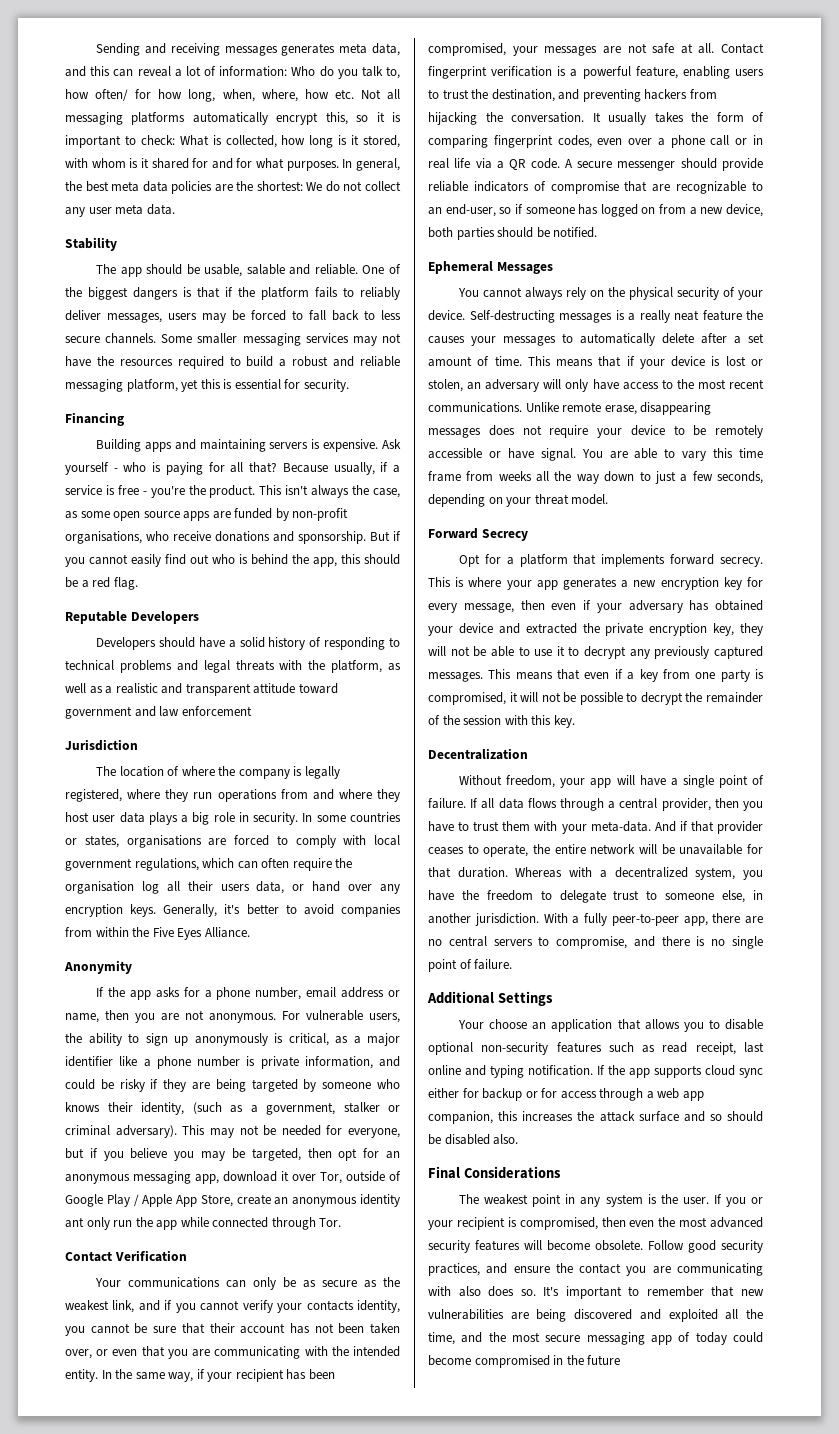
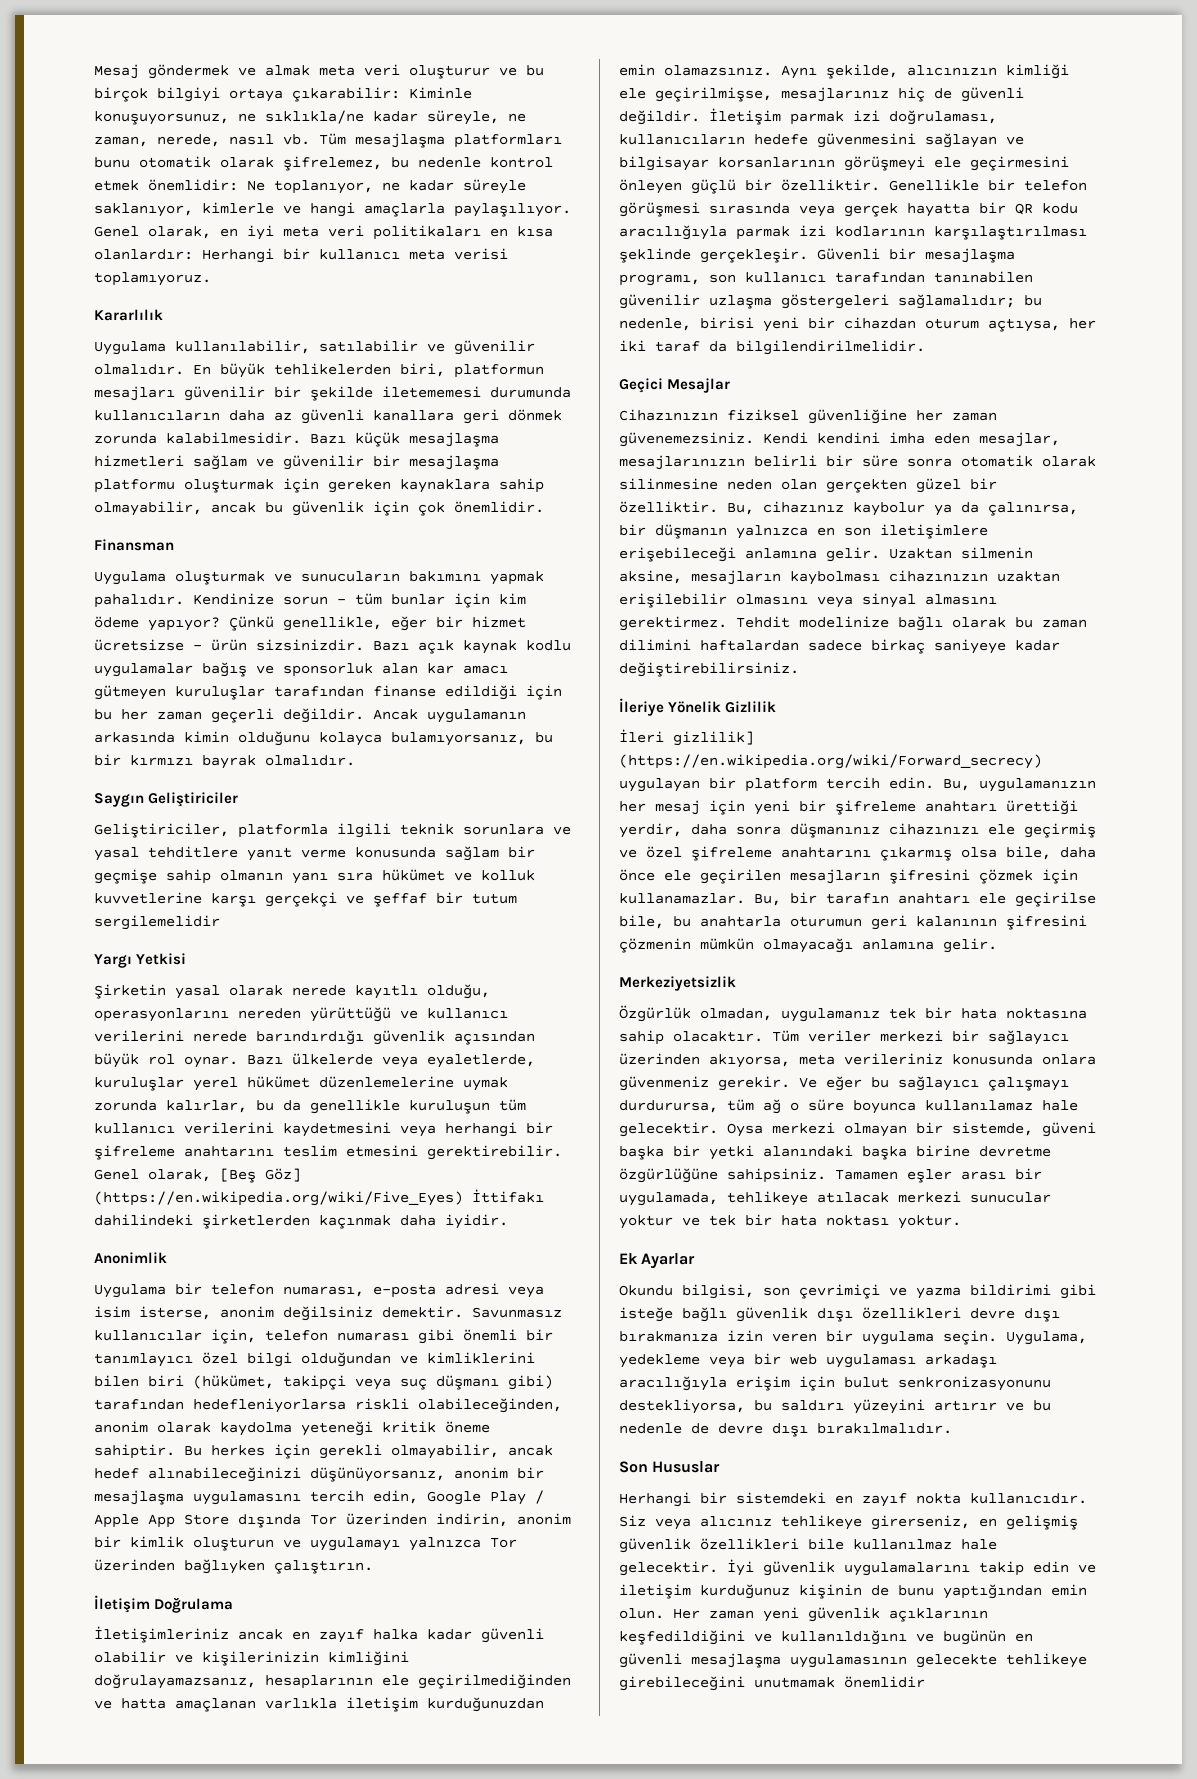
- Sending and receiving messages generates meta data, and this can reveal a lot of information: Who do you talk to, how often/ for how long, when, where, how etc. Not all messaging platforms automatically encrypt this, so it is important to check: What is collected, how long is it stored, with whom is it shared for and for what purposes. In general, the best meta data policies are the shortest: We do not collect any user meta data.
- Stability
- The app should be usable, salable and reliable. One of the biggest dangers is that if the platform fails to reliably deliver messages, users may be forced to fall back to less secure channels. Some smaller messaging services may not have the resources required to build a robust and reliable messaging platform, yet this is essential for security.
- Financing
- Building apps and maintaining servers is expensive. Ask yourself - who is paying for all that? Because usually, if a service is free - you're the product. This isn't always the case, as some open source apps are funded by non-profit organisations, who receive donations and sponsorship. But if you cannot easily find out who is behind the app, this should be a red flag.
- Reputable Developers
- Developers should have a solid history of responding to technical problems and legal threats with the platform, as well as a realistic and transparent attitude toward government and law enforcement
- Jurisdiction
- The location of where the company is legally registered, where they run operations from and where they host user data plays a big role in security. In some countries or states, organisations are forced to comply with local government regulations, which can often require the organisation log all their users data, or hand over any encryption keys. Generally, it's better to avoid companies from within the Five Eyes Alliance.
- Anonymity
- If the app asks for a phone number, email address or name, then you are not anonymous. For vulnerable users, the ability to sign up anonymously is critical, as a major identifier like a phone number is private information, and could be risky if they are being targeted by someone who knows their identity, (such as a government, stalker or criminal adversary). This may not be needed for everyone, but if you believe you may be targeted, then opt for an anonymous messaging app, download it over Tor, outside of Google Play / Apple App Store, create an anonymous identity ant only run the app while connected through Tor.
- Contact Verification
- Your communications can only be as secure as the weakest link, and if you cannot verify your contacts identity, you cannot be sure that their account has not been taken over, or even that you are communicating with the intended entity. In the same way, if your recipient has been compromised, your messages are not safe at all. Contact fingerprint verification is a powerful feature, enabling users to trust the destination, and preventing hackers from hijacking the conversation. It usually takes the form of comparing fingerprint codes, even over a phone call or in real life via a QR code. A secure messenger should provide reliable indicators of compromise that are recognizable to an end-user, so if someone has logged on from a new device, both parties should be notified.
- Ephemeral Messages
- You cannot always rely on the physical security of your device. Self-destructing messages is a really neat feature the causes your messages to automatically delete after a set amount of time. This means that if your device is lost or stolen, an adversary will only have access to the most recent communications. Unlike remote erase, disappearing messages does not require your device to be remotely accessible or have signal. You are able to vary this time frame from weeks all the way down to just a few seconds, depending on your threat model.
- Forward Secrecy
- Opt for a platform that implements forward secrecy. This is where your app generates a new encryption key for every message, then even if your adversary has obtained your device and extracted the private encryption key, they will not be able to use it to decrypt any previously captured messages. This means that even if a key from one party is compromised, it will not be possible to decrypt the remainder of the session with this key.
- Decentralization
- Without freedom, your app will have a single point of failure. If all data flows through a central provider, then you have to trust them with your meta-data. And if that provider ceases to operate, the entire network will be unavailable for that duration. Whereas with a decentralized system, you have the freedom to delegate trust to someone else, in another jurisdiction. With a fully peer-to-peer app, there are no central servers to compromise, and there is no single point of failure.
- Additional Settings
- Your choose an application that allows you to disable optional non-security features such as read receipt, last online and typing notification. If the app supports cloud sync either for backup or for access through a web app companion, this increases the attack surface and so should be disabled also.
- Final Considerations
- The weakest point in any system is the user. If you or your recipient is compromised, then even the most advanced security features will become obsolete. Follow good security practices, and ensure the contact you are communicating with also does so. It's important to remember that new vulnerabilities are being discovered and exploited all the time, and the most secure messaging app of today could become compromised in the future
+ Mesaj göndermek ve almak meta veri oluşturur ve bu birçok bilgiyi ortaya çıkarabilir: Kiminle konuşuyorsunuz, ne sıklıkla/ne kadar süreyle, ne zaman, nerede, nasıl vb. Tüm mesajlaşma platformları bunu otomatik olarak şifrelemez, bu nedenle kontrol etmek önemlidir: Ne toplanıyor, ne kadar süreyle saklanıyor, kimlerle ve hangi amaçlarla paylaşılıyor. Genel olarak, en iyi meta veri politikaları en kısa olanlardır: Herhangi bir kullanıcı meta verisi toplamıyoruz.
+ Kararlılık
+ Uygulama kullanılabilir, satılabilir ve güvenilir olmalıdır. En büyük tehlikelerden biri, platformun mesajları güvenilir bir şekilde iletememesi durumunda kullanıcıların daha az güvenli kanallara geri dönmek zorunda kalabilmesidir. Bazı küçük mesajlaşma hizmetleri sağlam ve güvenilir bir mesajlaşma platformu oluşturmak için gereken kaynaklara sahip olmayabilir, ancak bu güvenlik için çok önemlidir.
+ Finansman
+ Uygulama oluşturmak ve sunucuların bakımını yapmak pahalıdır. Kendinize sorun - tüm bunlar için kim ödeme yapıyor? Çünkü genellikle, eğer bir hizmet ücretsizse - ürün sizsinizdir. Bazı açık kaynak kodlu uygulamalar bağış ve sponsorluk alan kar amacı gütmeyen kuruluşlar tarafından finanse edildiği için bu her zaman geçerli değildir. Ancak uygulamanın arkasında kimin olduğunu kolayca bulamıyorsanız, bu bir kırmızı bayrak olmalıdır.
+ Saygın Geliştiriciler
+ Geliştiriciler, platformla ilgili teknik sorunlara ve yasal tehditlere yanıt verme konusunda sağlam bir geçmişe sahip olmanın yanı sıra hükümet ve kolluk kuvvetlerine karşı gerçekçi ve şeffaf bir tutum sergilemelidir
+ Yargı Yetkisi
+ Şirketin yasal olarak nerede kayıtlı olduğu, operasyonlarını nereden yürüttüğü ve kullanıcı verilerini nerede barındırdığı güvenlik açısından büyük rol oynar. Bazı ülkelerde veya eyaletlerde, kuruluşlar yerel hükümet düzenlemelerine uymak zorunda kalırlar, bu da genellikle kuruluşun tüm kullanıcı verilerini kaydetmesini veya herhangi bir şifreleme anahtarını teslim etmesini gerektirebilir. Genel olarak, [Beş Göz] (https://en.wikipedia.org/wiki/Five_Eyes) İttifakı dahilindeki şirketlerden kaçınmak daha iyidir.
+ Anonimlik
+ Uygulama bir telefon numarası, e-posta adresi veya isim isterse, anonim değilsiniz demektir. Savunmasız kullanıcılar için, telefon numarası gibi önemli bir tanımlayıcı özel bilgi olduğundan ve kimliklerini bilen biri (hükümet, takipçi veya suç düşmanı gibi) tarafından hedefleniyorlarsa riskli olabileceğinden, anonim olarak kaydolma yeteneği kritik öneme sahiptir. Bu herkes için gerekli olmayabilir, ancak hedef alınabileceğinizi düşünüyorsanız, anonim bir mesajlaşma uygulamasını tercih edin, Google Play / Apple App Store dışında Tor üzerinden indirin, anonim bir kimlik oluşturun ve uygulamayı yalnızca Tor üzerinden bağlıyken çalıştırın.
+ İletişim Doğrulama
+ İletişimleriniz ancak en zayıf halka kadar güvenli olabilir ve kişilerinizin kimliğini doğrulayamazsanız, hesaplarının ele geçirilmediğinden ve hatta amaçlanan varlıkla iletişim kurduğunuzdan emin olamazsınız. Aynı şekilde, alıcınızın kimliği ele geçirilmişse, mesajlarınız hiç de güvenli değildir. İletişim parmak izi doğrulaması, kullanıcıların hedefe güvenmesini sağlayan ve bilgisayar korsanlarının görüşmeyi ele geçirmesini önleyen güçlü bir özelliktir. Genellikle bir telefon görüşmesi sırasında veya gerçek hayatta bir QR kodu aracılığıyla parmak izi kodlarının karşılaştırılması şeklinde gerçekleşir. Güvenli bir mesajlaşma programı, son kullanıcı tarafından tanınabilen güvenilir uzlaşma göstergeleri sağlamalıdır; bu nedenle, birisi yeni bir cihazdan oturum açtıysa, her iki taraf da bilgilendirilmelidir.
+ Geçici Mesajlar
+ Cihazınızın fiziksel güvenliğine her zaman güvenemezsiniz. Kendi kendini imha eden mesajlar, mesajlarınızın belirli bir süre sonra otomatik olarak silinmesine neden olan gerçekten güzel bir özelliktir. Bu, cihazınız kaybolur ya da çalınırsa, bir düşmanın yalnızca en son iletişimlere erişebileceği anlamına gelir. Uzaktan silmenin aksine, mesajların kaybolması cihazınızın uzaktan erişilebilir olmasını veya sinyal almasını gerektirmez. Tehdit modelinize bağlı olarak bu zaman dilimini haftalardan sadece birkaç saniyeye kadar değiştirebilirsiniz.
+ İleriye Yönelik Gizlilik
+ İleri gizlilik] (https://en.wikipedia.org/wiki/Forward_secrecy) uygulayan bir platform tercih edin. Bu, uygulamanızın her mesaj için yeni bir şifreleme anahtarı ürettiği yerdir, daha sonra düşmanınız cihazınızı ele geçirmiş ve özel şifreleme anahtarını çıkarmış olsa bile, daha önce ele geçirilen mesajların şifresini çözmek için kullanamazlar. Bu, bir tarafın anahtarı ele geçirilse bile, bu anahtarla oturumun geri kalanının şifresini çözmenin mümkün olmayacağı anlamına gelir.
+ Merkeziyetsizlik
+ Özgürlük olmadan, uygulamanız tek bir hata noktasına sahip olacaktır. Tüm veriler merkezi bir sağlayıcı üzerinden akıyorsa, meta verileriniz konusunda onlara güvenmeniz gerekir. Ve eğer bu sağlayıcı çalışmayı durdurursa, tüm ağ o süre boyunca kullanılamaz hale gelecektir. Oysa merkezi olmayan bir sistemde, güveni başka bir yetki alanındaki başka birine devretme özgürlüğüne sahipsiniz. Tamamen eşler arası bir uygulamada, tehlikeye atılacak merkezi sunucular yoktur ve tek bir hata noktası yoktur.
+ Ek Ayarlar
+ Okundu bilgisi, son çevrimiçi ve yazma bildirimi gibi isteğe bağlı güvenlik dışı özellikleri devre dışı bırakmanıza izin veren bir uygulama seçin. Uygulama, yedekleme veya bir web uygulaması arkadaşı aracılığıyla erişim için bulut senkronizasyonunu destekliyorsa, bu saldırı yüzeyini artırır ve bu nedenle de devre dışı bırakılmalıdır.
+ Son Hususlar
+ Herhangi bir sistemdeki en zayıf nokta kullanıcıdır. Siz veya alıcınız tehlikeye girerseniz, en gelişmiş güvenlik özellikleri bile kullanılmaz hale gelecektir. İyi güvenlik uygulamalarını takip edin ve iletişim kurduğunuz kişinin de bunu yaptığından emin olun. Her zaman yeni güvenlik açıklarının keşfedildiğini ve kullanıldığını ve bugünün en güvenli mesajlaşma uygulamasının gelecekte tehlikeye girebileceğini unutmamak önemlidir

